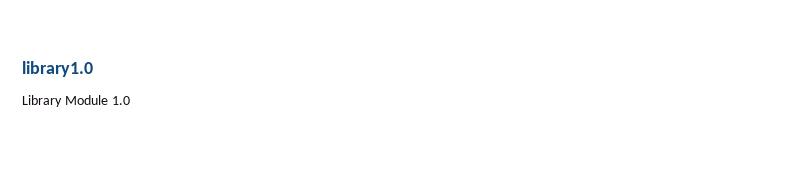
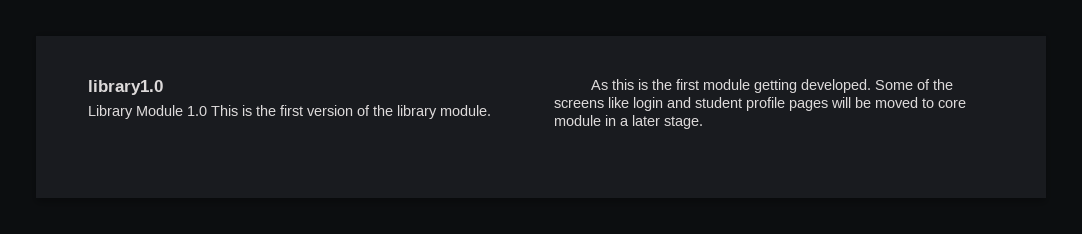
- Library Module 1.0
+ Library Module 1.0 This is the first version of the library module.
+ As this is the first module getting developed. Some of the screens like login and student profile pages will be moved to core module in a later stage.

